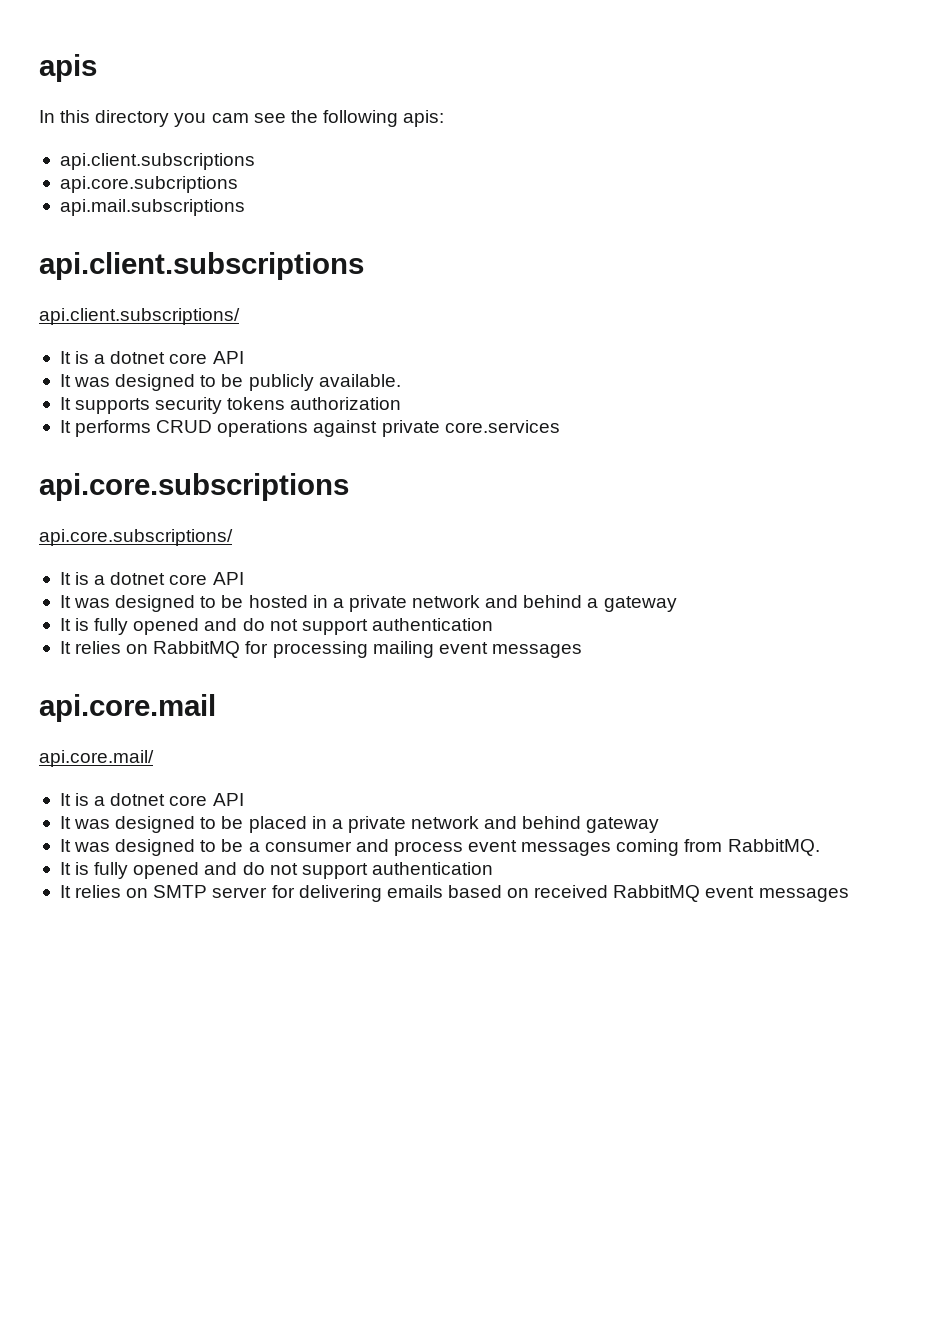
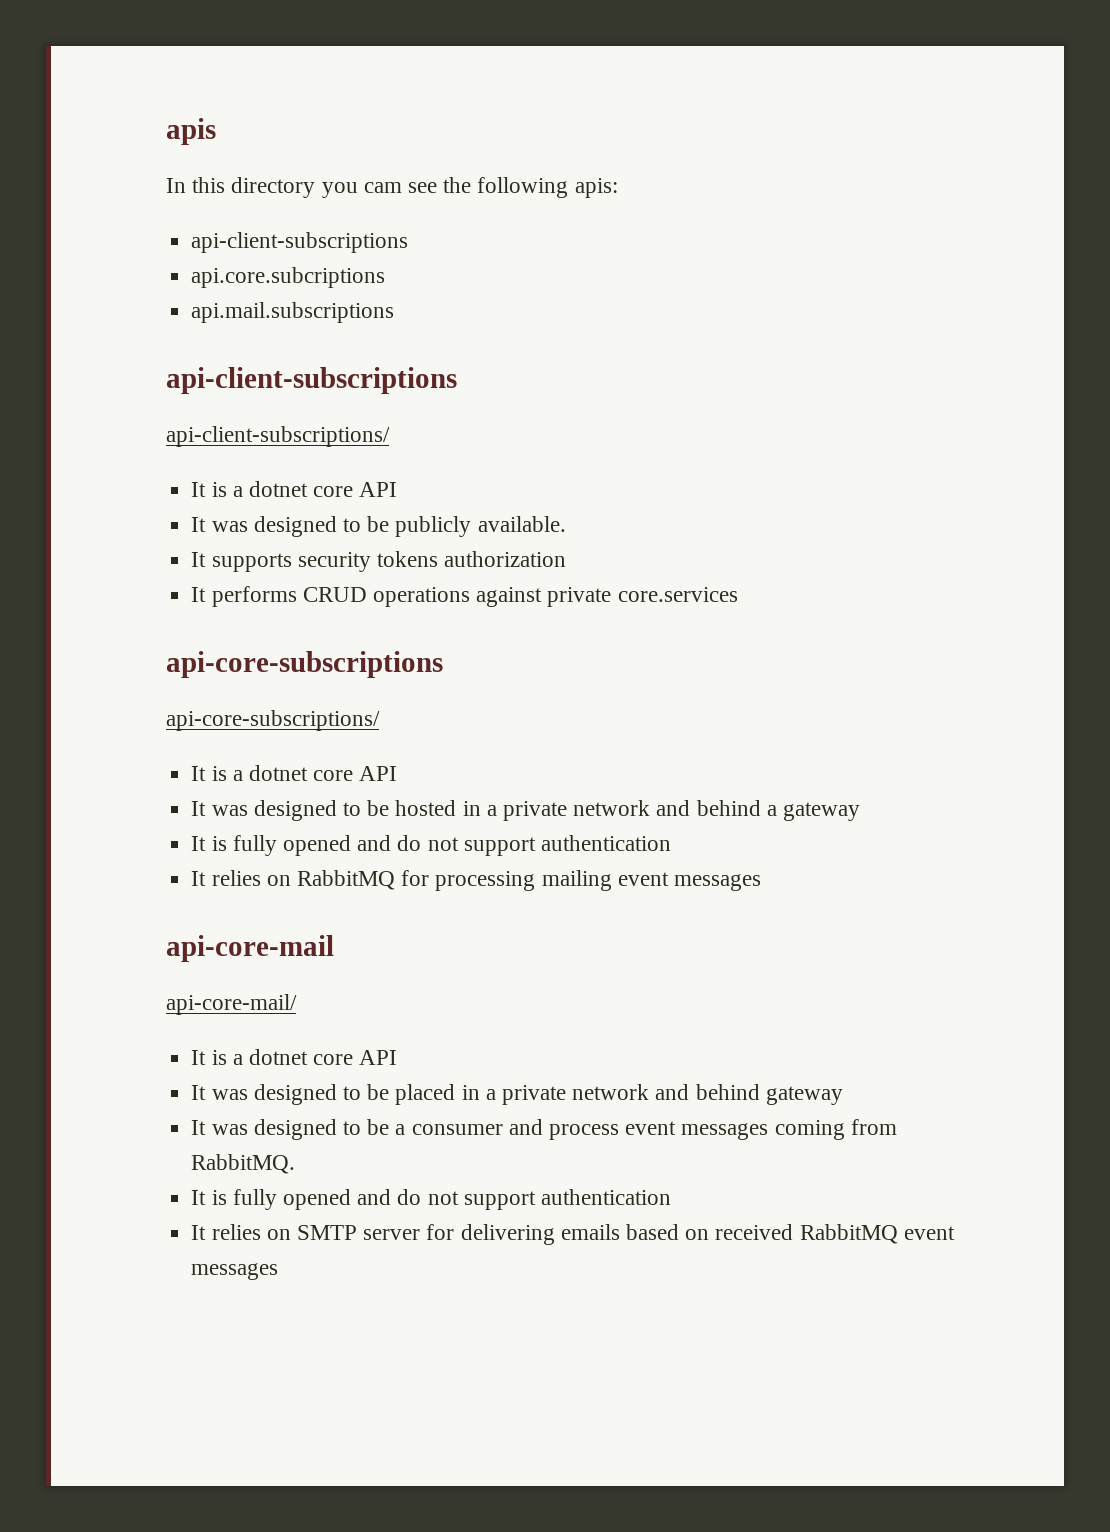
  In this directory you cam see the following apis:
- api.client.subscriptions
+ api-client-subscriptions
  api.mail.subscriptions
- api.client.subscriptions
- api.client.subscriptions/
+ api-client-subscriptions
+ api-client-subscriptions/
- api.core.subscriptions
- api.core.subscriptions/
+ api-core-subscriptions
+ api-core-subscriptions/
- api.core.mail
- api.core.mail/
+ api-core-mail
+ api-core-mail/

